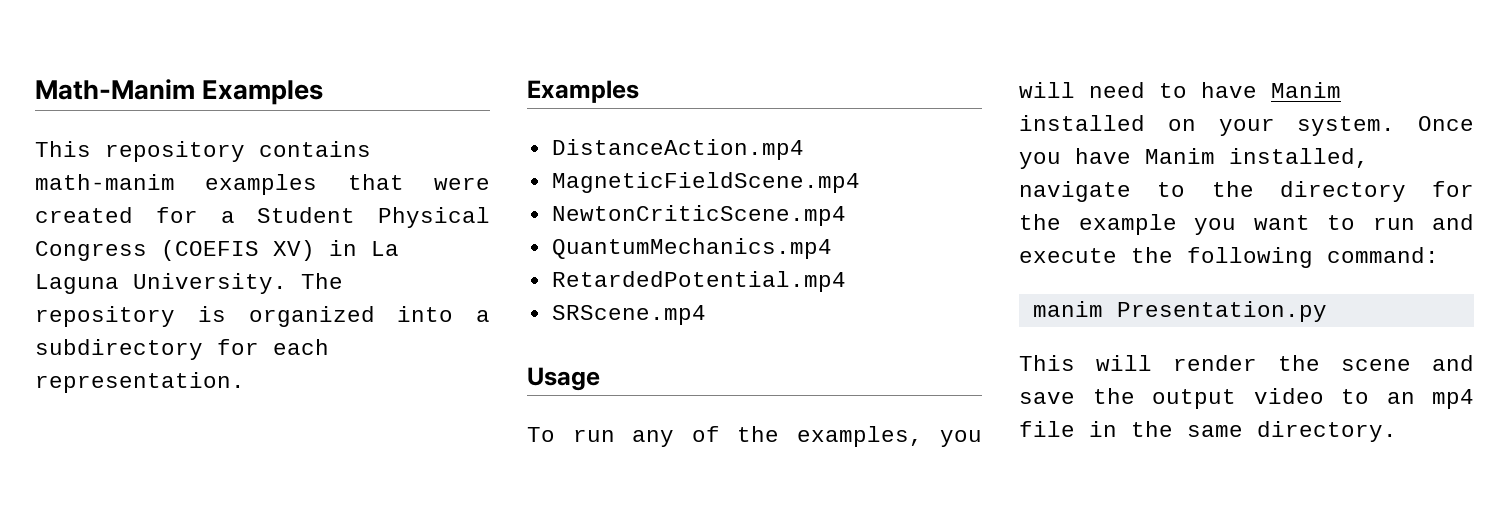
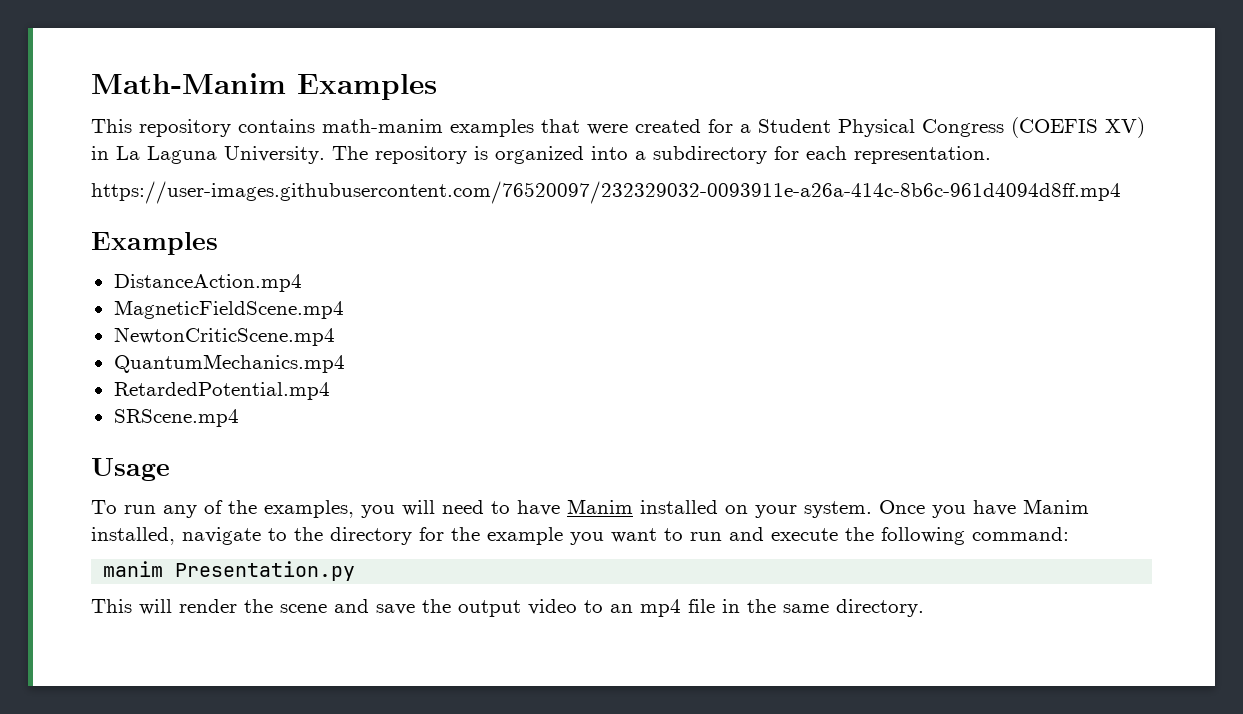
+ https://user-images.githubusercontent.com/76520097/232329032-0093911e-a26a-414c-8b6c-961d4094d8ff.mp4

